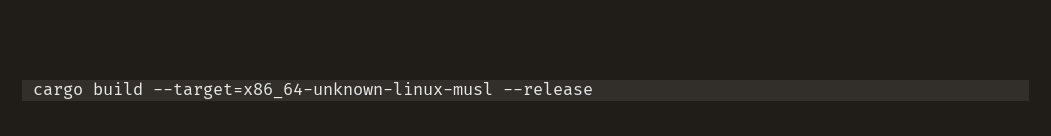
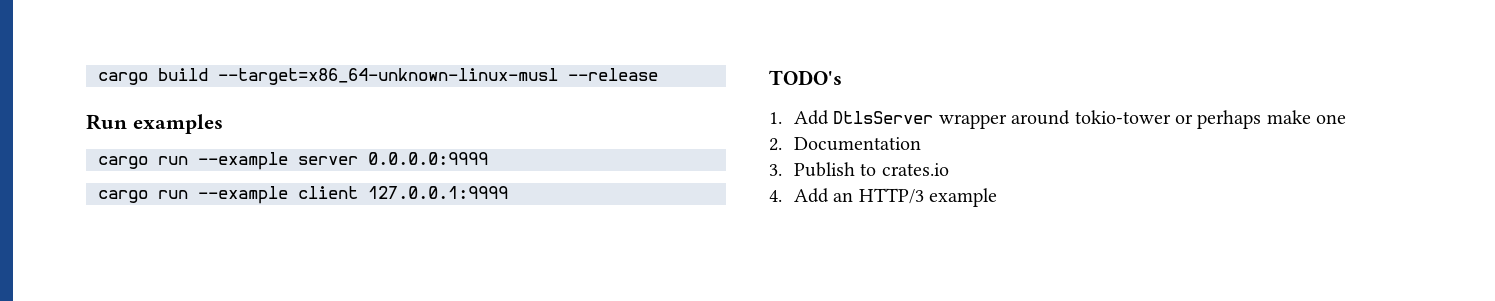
+ Run examples
+ cargo run --example server 0.0.0.0:9999
+ cargo run --example client 127.0.0.1:9999
+ TODO's
+ 1. Add DtlsServer wrapper around tokio-tower or perhaps make one
+ 2. Documentation
+ 3. Publish to crates.io
+ 4. Add an HTTP/3 example

